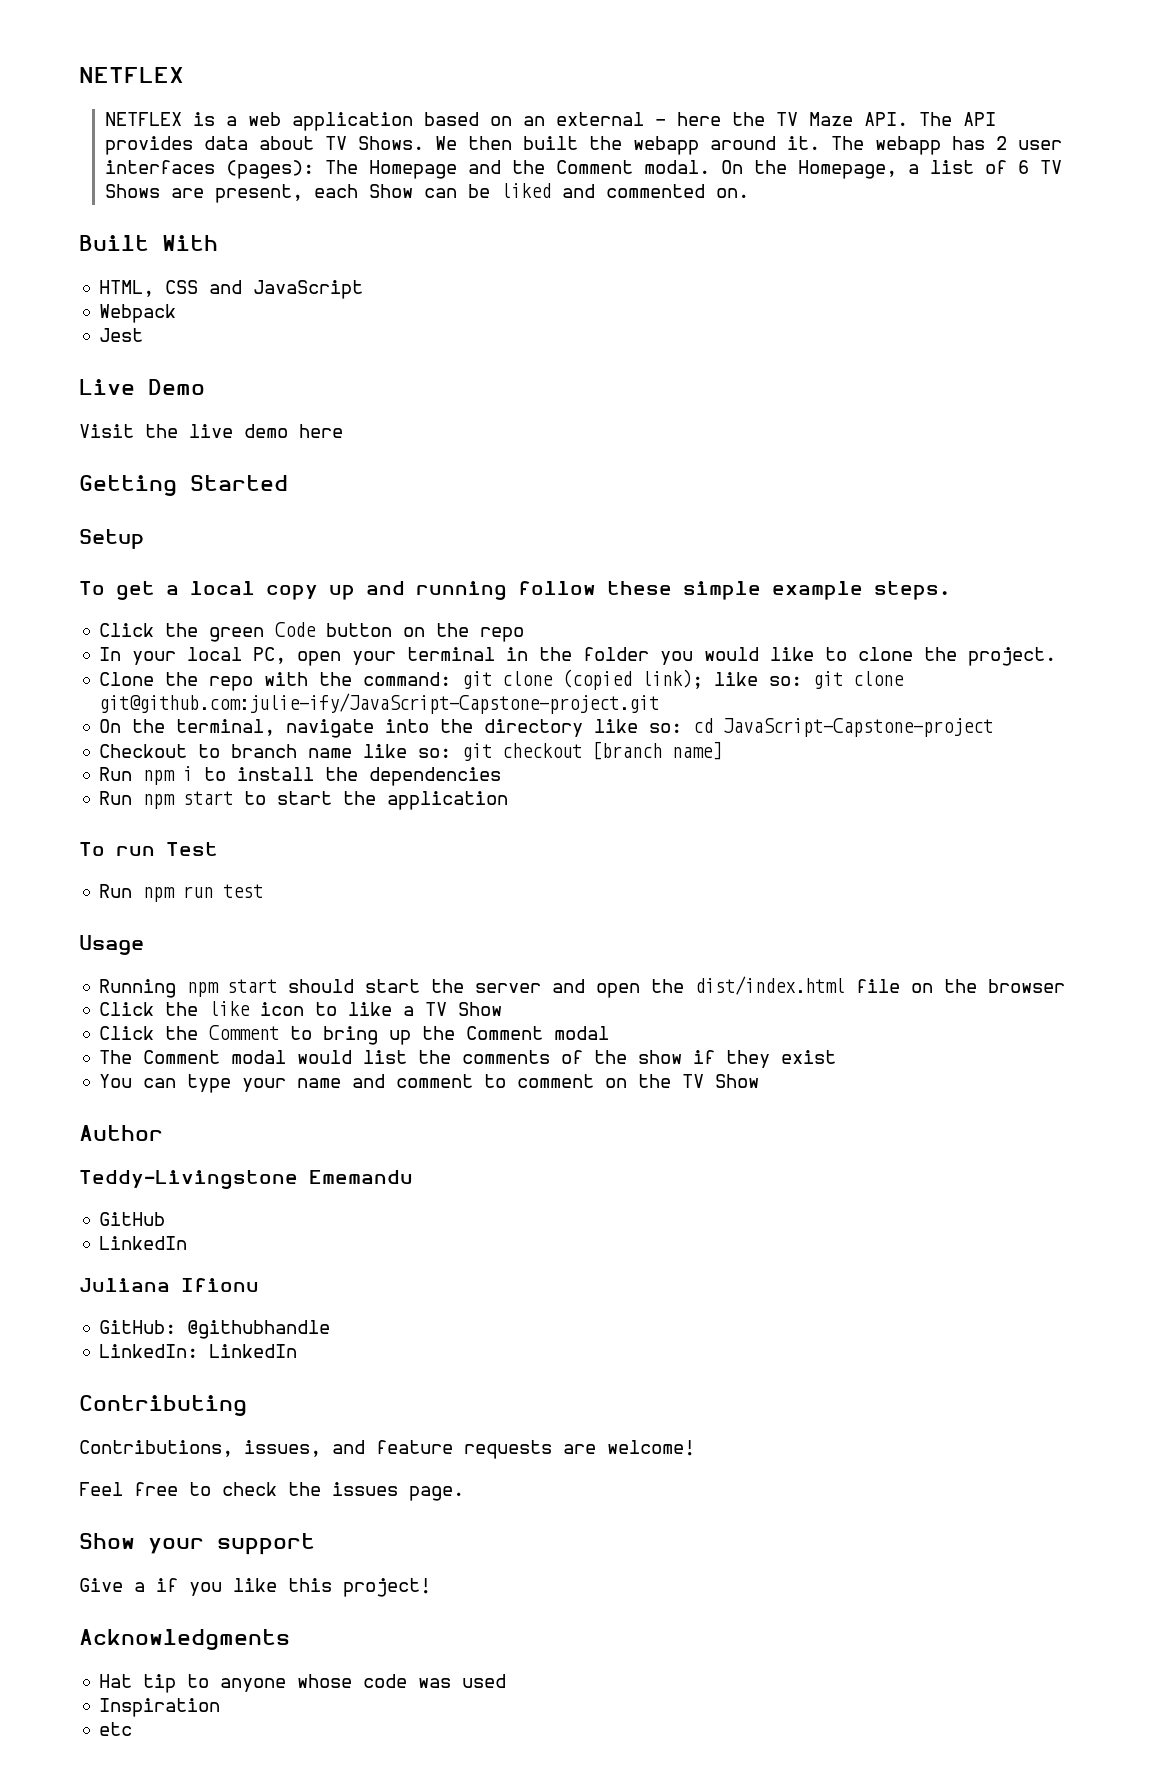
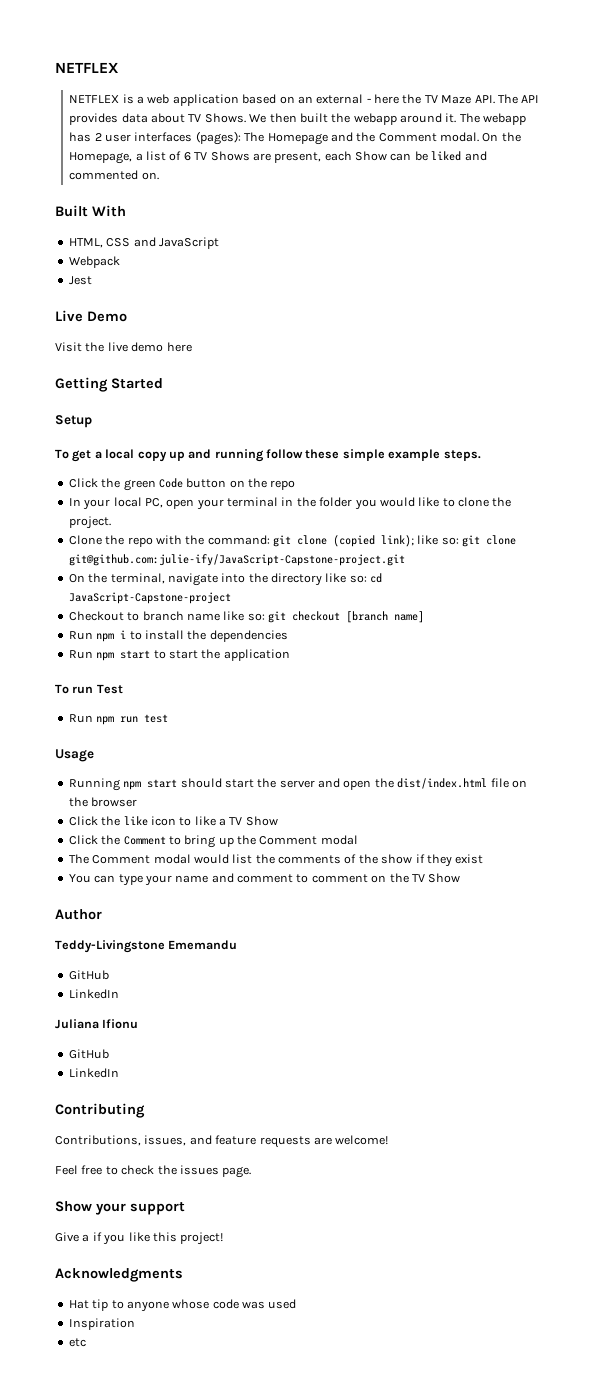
  Juliana Ifionu
- GitHub: @githubhandle
- LinkedIn: LinkedIn
+ GitHub
+ LinkedIn

